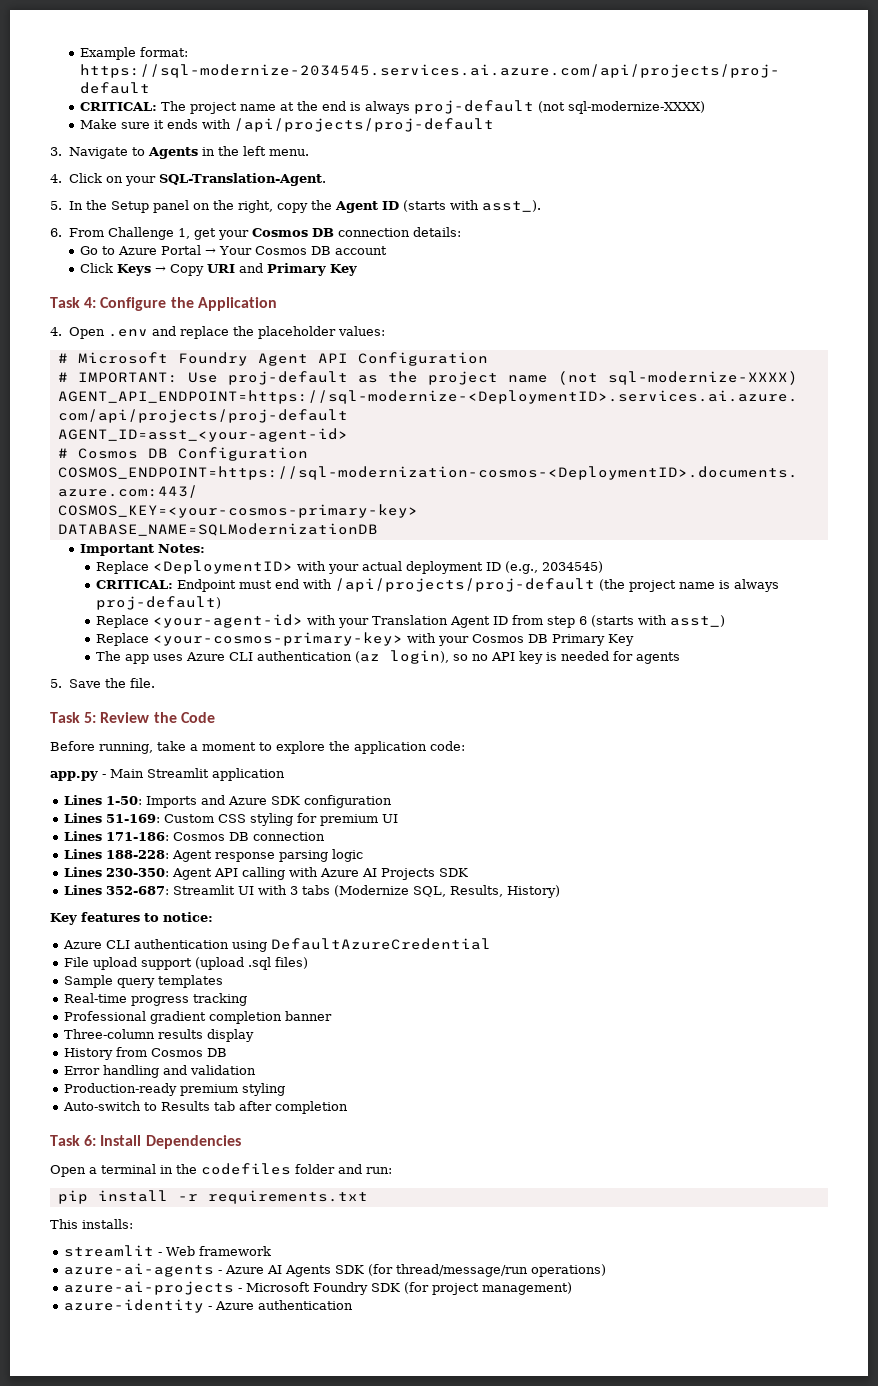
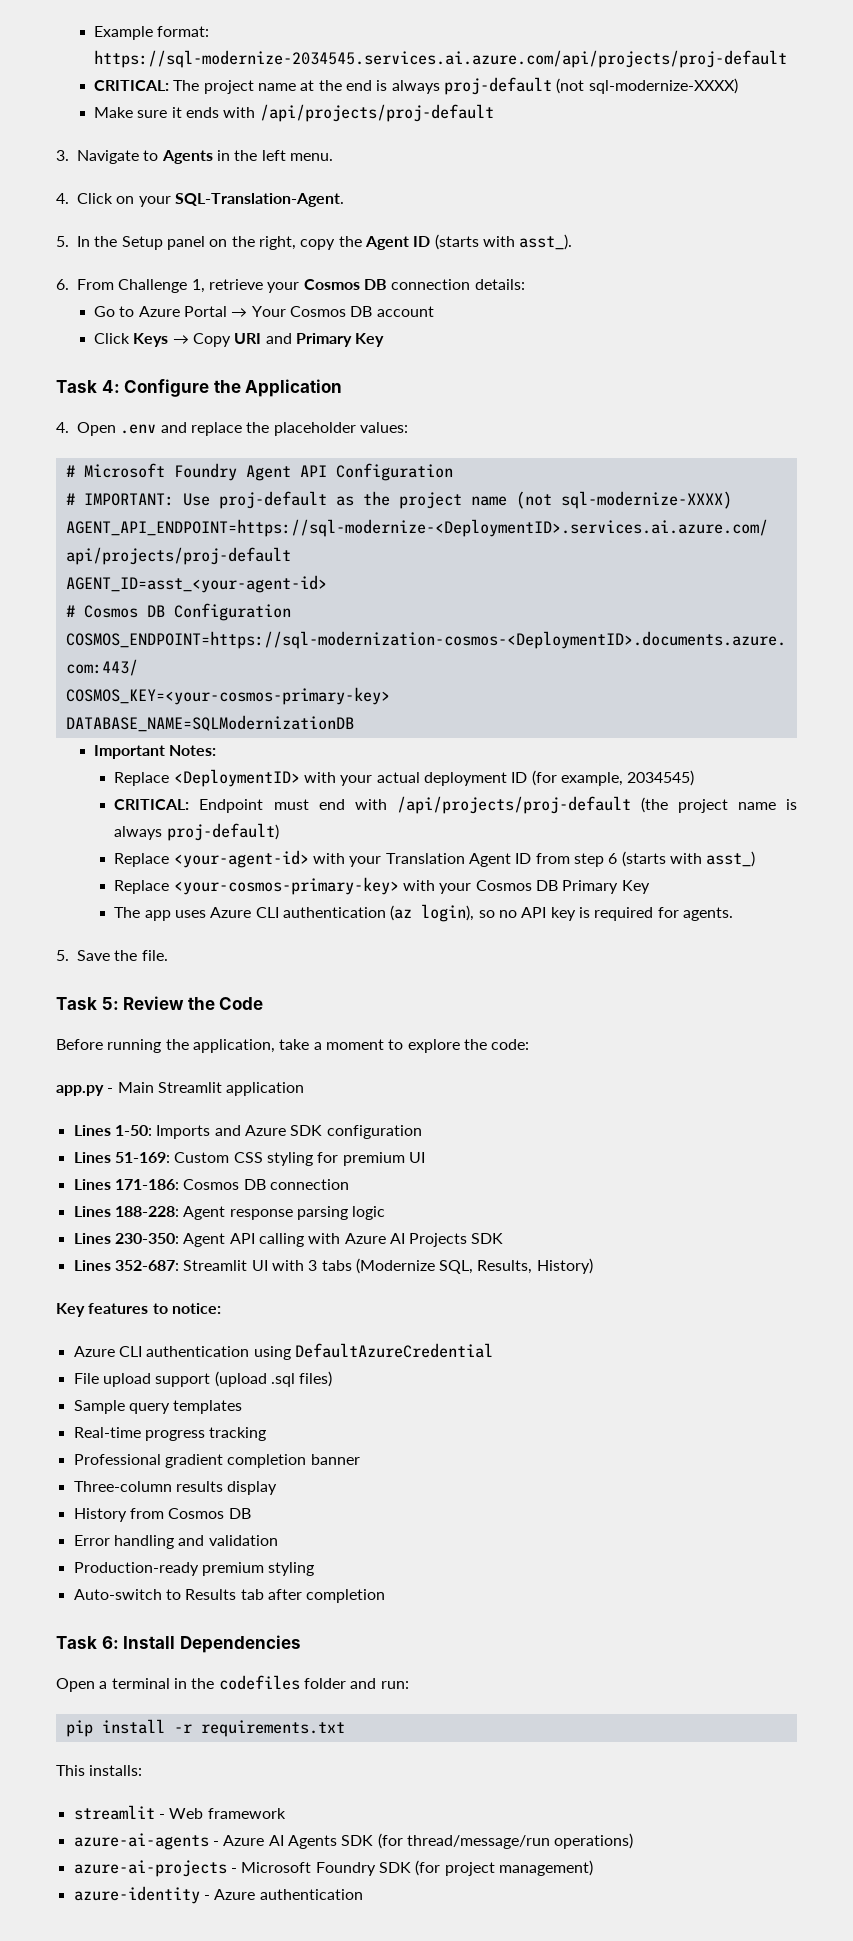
- 6. From Challenge 1, get your Cosmos DB connection details:
+ 6. From Challenge 1, retrieve your Cosmos DB connection details:
- Replace <DeploymentID> with your actual deployment ID (e.g., 2034545)
+ Replace <DeploymentID> with your actual deployment ID (for example, 2034545)
- The app uses Azure CLI authentication (az login), so no API key is needed for agents
+ The app uses Azure CLI authentication (az login), so no API key is required for agents.
- Before running, take a moment to explore the application code:
+ Before running the application, take a moment to explore the code:

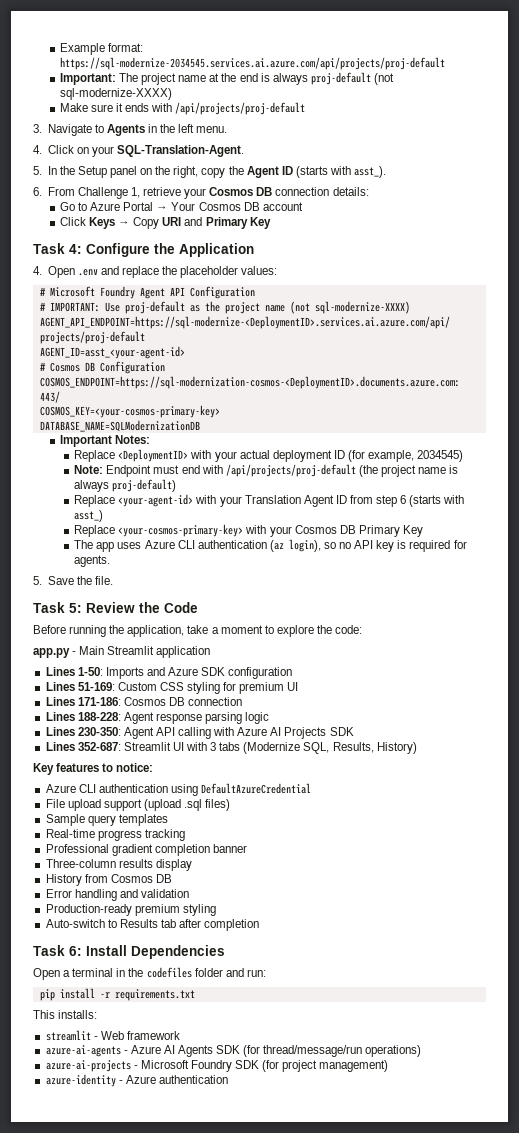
- CRITICAL: The project name at the end is always proj-default (not sql-modernize-XXXX)
+ Important: The project name at the end is always proj-default (not sql-modernize-XXXX)
- CRITICAL: Endpoint must end with /api/projects/proj-default (the project name is always proj-default)
+ Note: Endpoint must end with /api/projects/proj-default (the project name is always proj-default)

